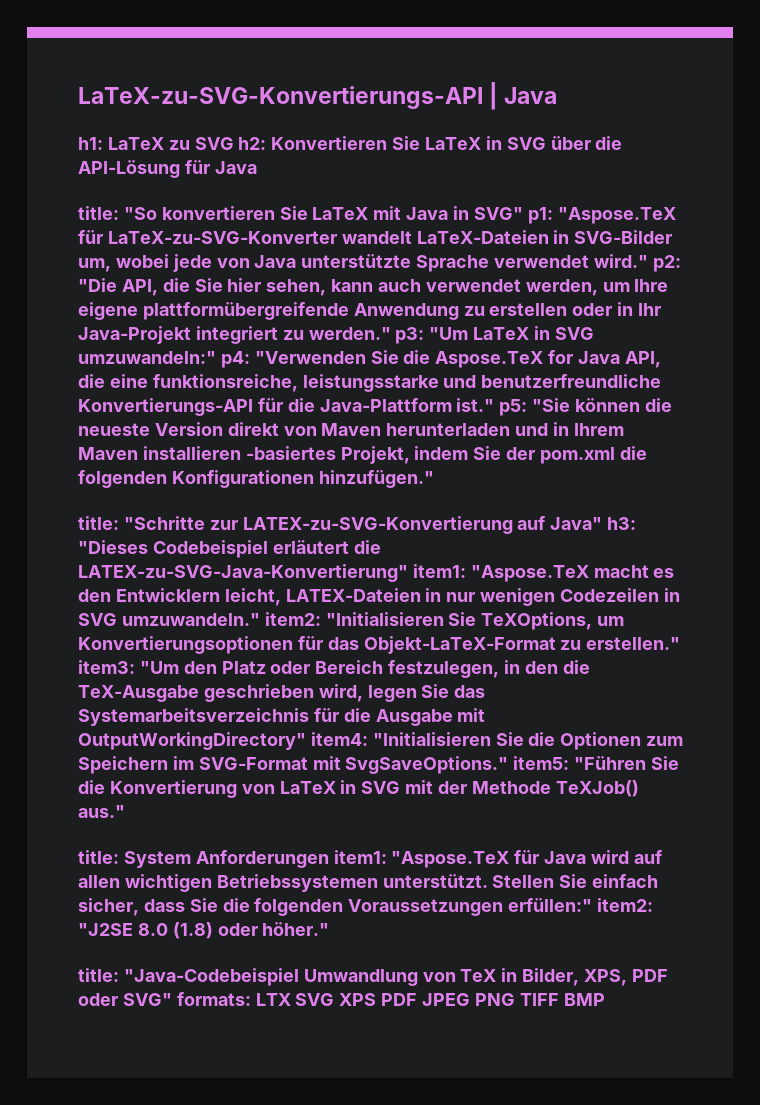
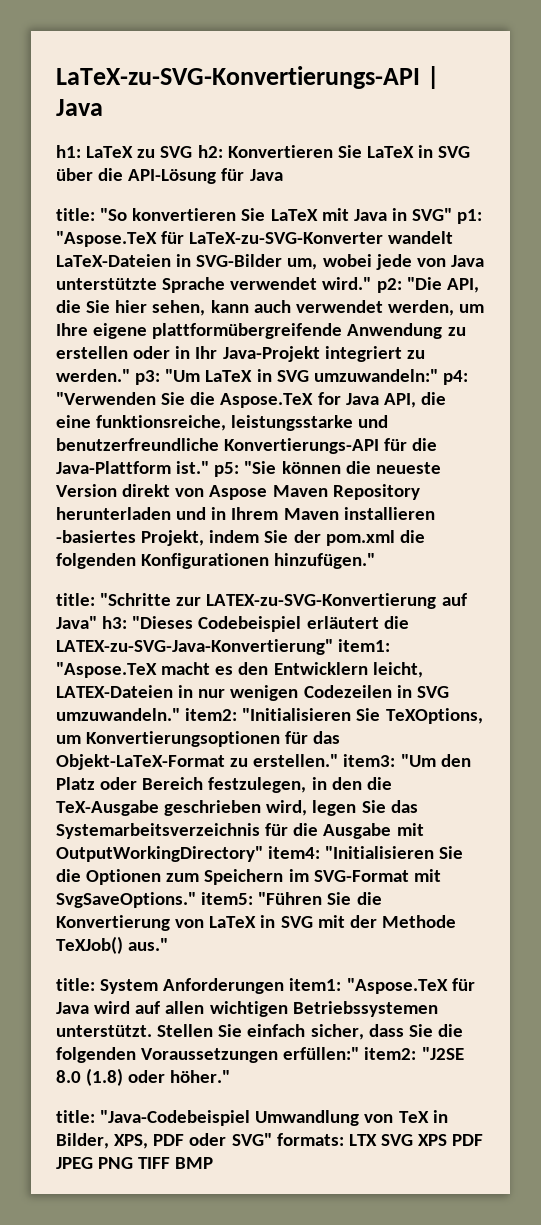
- "Sie können die neueste Version direkt von Maven herunterladen und in Ihrem Maven installieren -basiertes Projekt, indem Sie der pom.xml die folgenden Konfigurationen hinzufügen."
+ "Sie können die neueste Version direkt von Aspose Maven Repository herunterladen und in Ihrem Maven installieren -basiertes Projekt, indem Sie der pom.xml die folgenden Konfigurationen hinzufügen."

